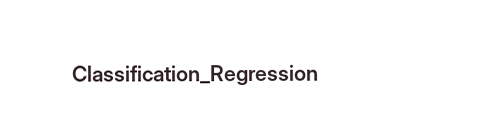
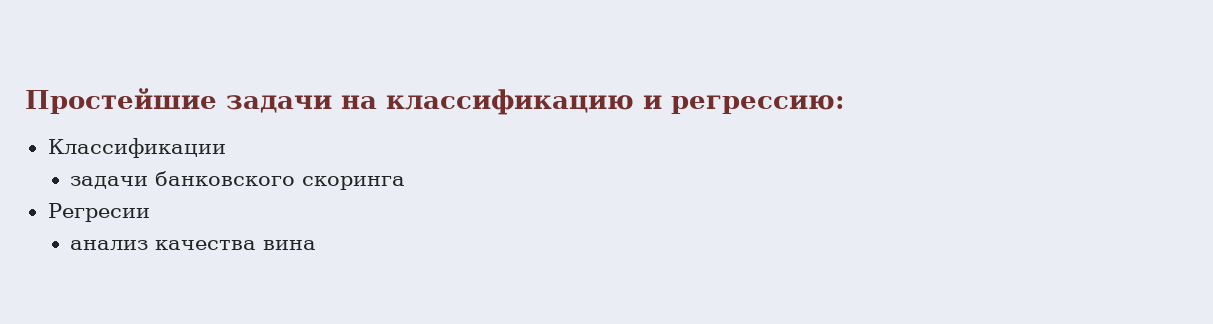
- Classification_Regression
+ Простейшие задачи на классификацию и регрессию:
+ Классификации
+ задачи банковского скоринга
+ Регресии
+ анализ качества вина

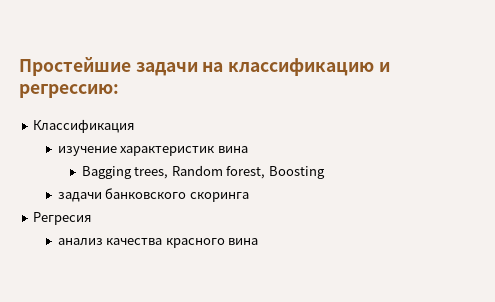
- Классификации
+ Классификация
+ изучение характеристик вина
+ Bagging trees, Random forest, Boosting
- Регресии
+ Регресия
- анализ качества вина
+ анализ качества красного вина

